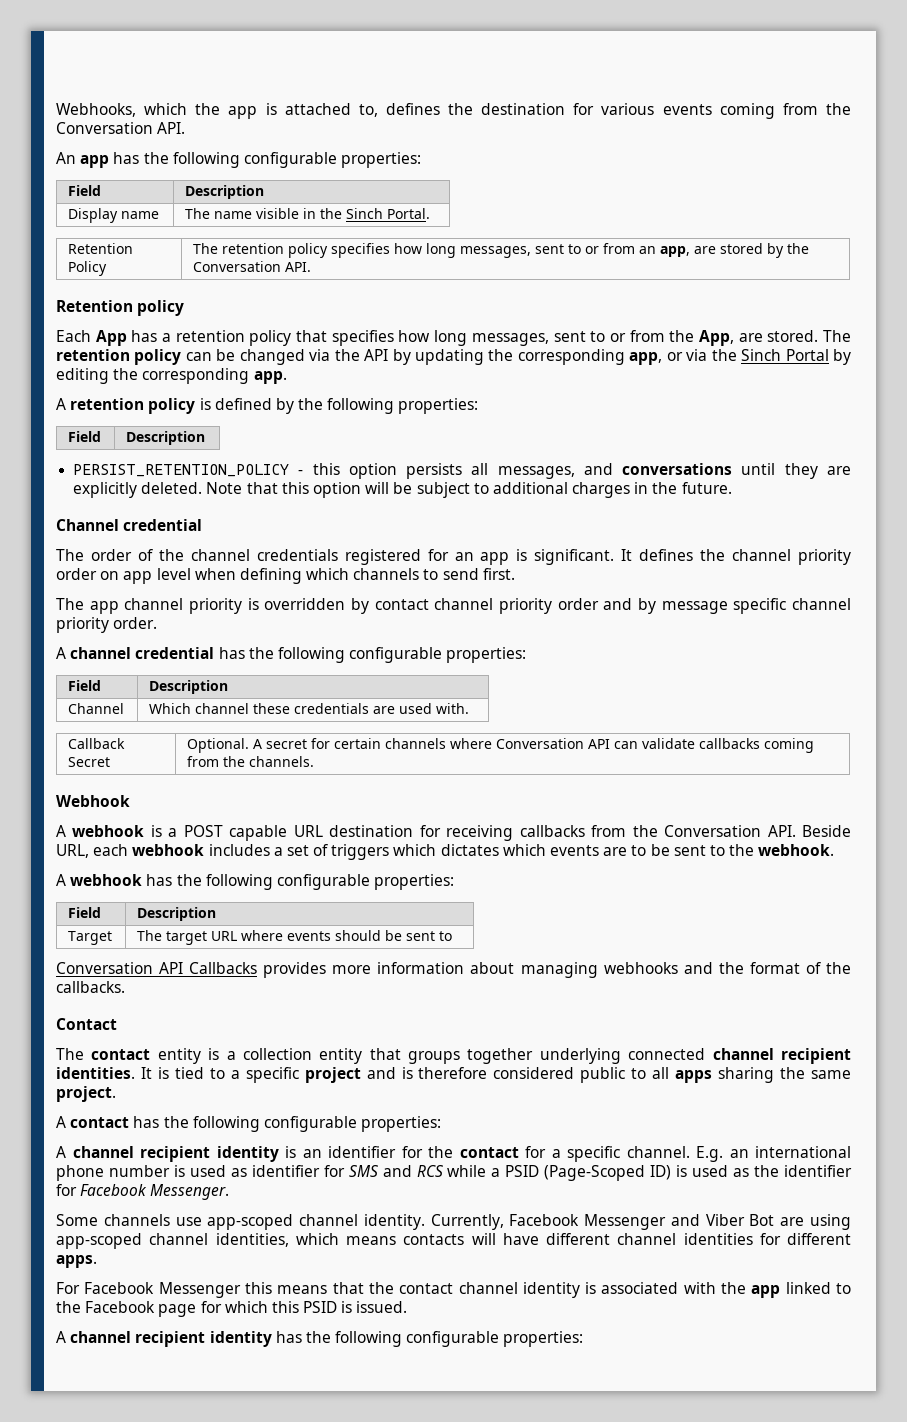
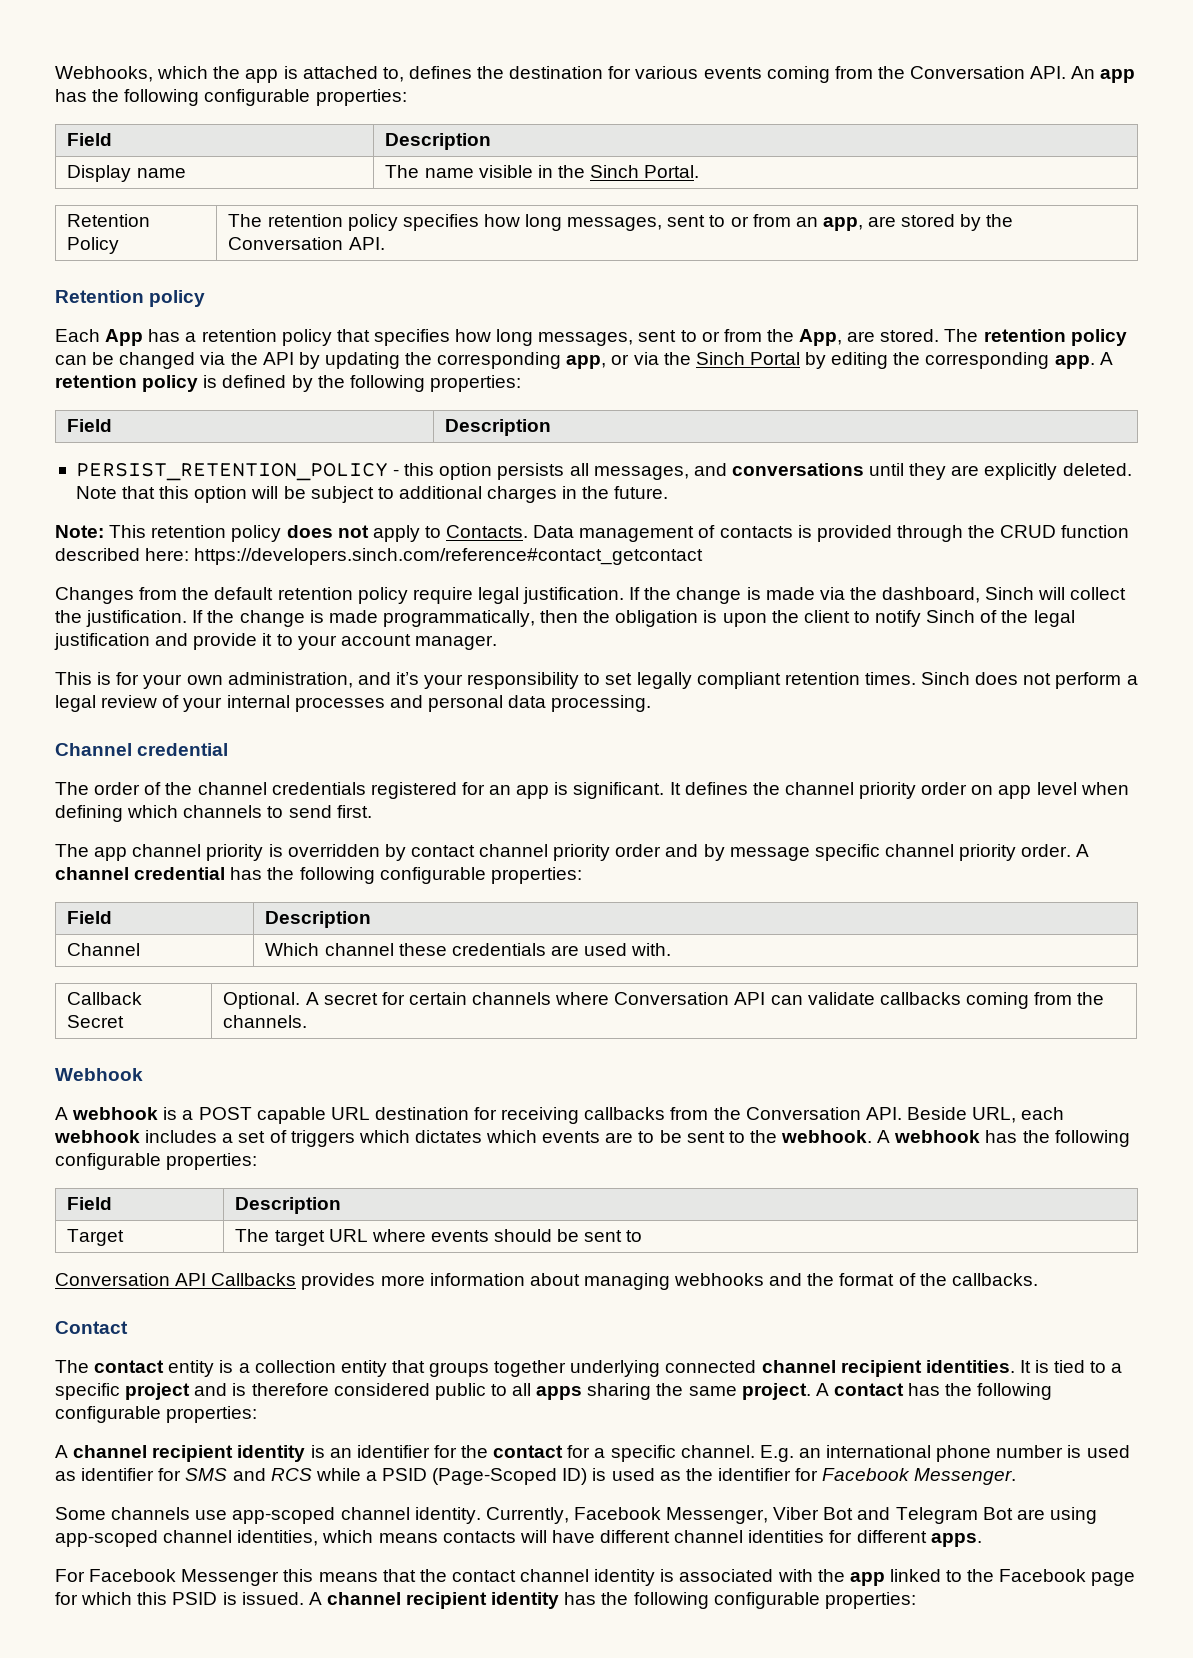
- Webhooks, which the app is attached to, defines the destination for various events coming from the Conversation API.
- An app has the following configurable properties:
+ Webhooks, which the app is attached to, defines the destination for various events coming from the Conversation API. An app has the following configurable properties:
- The retention policy can be changed via the API by updating the corresponding app, or via the Sinch Portal by editing the corresponding app.
- A retention policy is defined by the following properties:
+ The retention policy can be changed via the API by updating the corresponding app, or via the Sinch Portal by editing the corresponding app. A retention policy is defined by the following properties:
+ Note: This retention policy does not apply to Contacts. Data management of contacts is provided through the CRUD function described here: https://developers.sinch.com/reference#contact_getcontact
+ Changes from the default retention policy require legal justification. If the change is made via the dashboard, Sinch will collect the justification. If the change is made programmatically, then the obligation is upon the client to notify Sinch of the legal justification and provide it to your account manager.
+ This is for your own administration, and it’s your responsibility to set legally compliant retention times. Sinch does not perform a legal review of your internal processes and personal data processing.
- The app channel priority is overridden by contact channel priority order and by message specific channel priority order.
- A channel credential has the following configurable properties:
+ The app channel priority is overridden by contact channel priority order and by message specific channel priority order. A channel credential has the following configurable properties:
- A webhook is a POST capable URL destination for receiving callbacks from the Conversation API. Beside URL, each webhook includes a set of triggers which dictates which events are to be sent to the webhook.
- A webhook has the following configurable properties:
+ A webhook is a POST capable URL destination for receiving callbacks from the Conversation API. Beside URL, each webhook includes a set of triggers which dictates which events are to be sent to the webhook. A webhook has the following configurable properties:
- It is tied to a specific project and is therefore considered public to all apps sharing the same project.
- A contact has the following configurable properties:
+ It is tied to a specific project and is therefore considered public to all apps sharing the same project. A contact has the following configurable properties:
- Currently, Facebook Messenger and Viber Bot are using app-scoped channel identities, which means contacts will have different channel identities for different apps.
+ Currently, Facebook Messenger, Viber Bot and Telegram Bot are using app-scoped channel identities, which means contacts will have different channel identities for different apps.
- For Facebook Messenger this means that the contact channel identity is associated with the app linked to the Facebook page for which this PSID is issued.
- A channel recipient identity has the following configurable properties:
+ For Facebook Messenger this means that the contact channel identity is associated with the app linked to the Facebook page for which this PSID is issued. A channel recipient identity has the following configurable properties:

